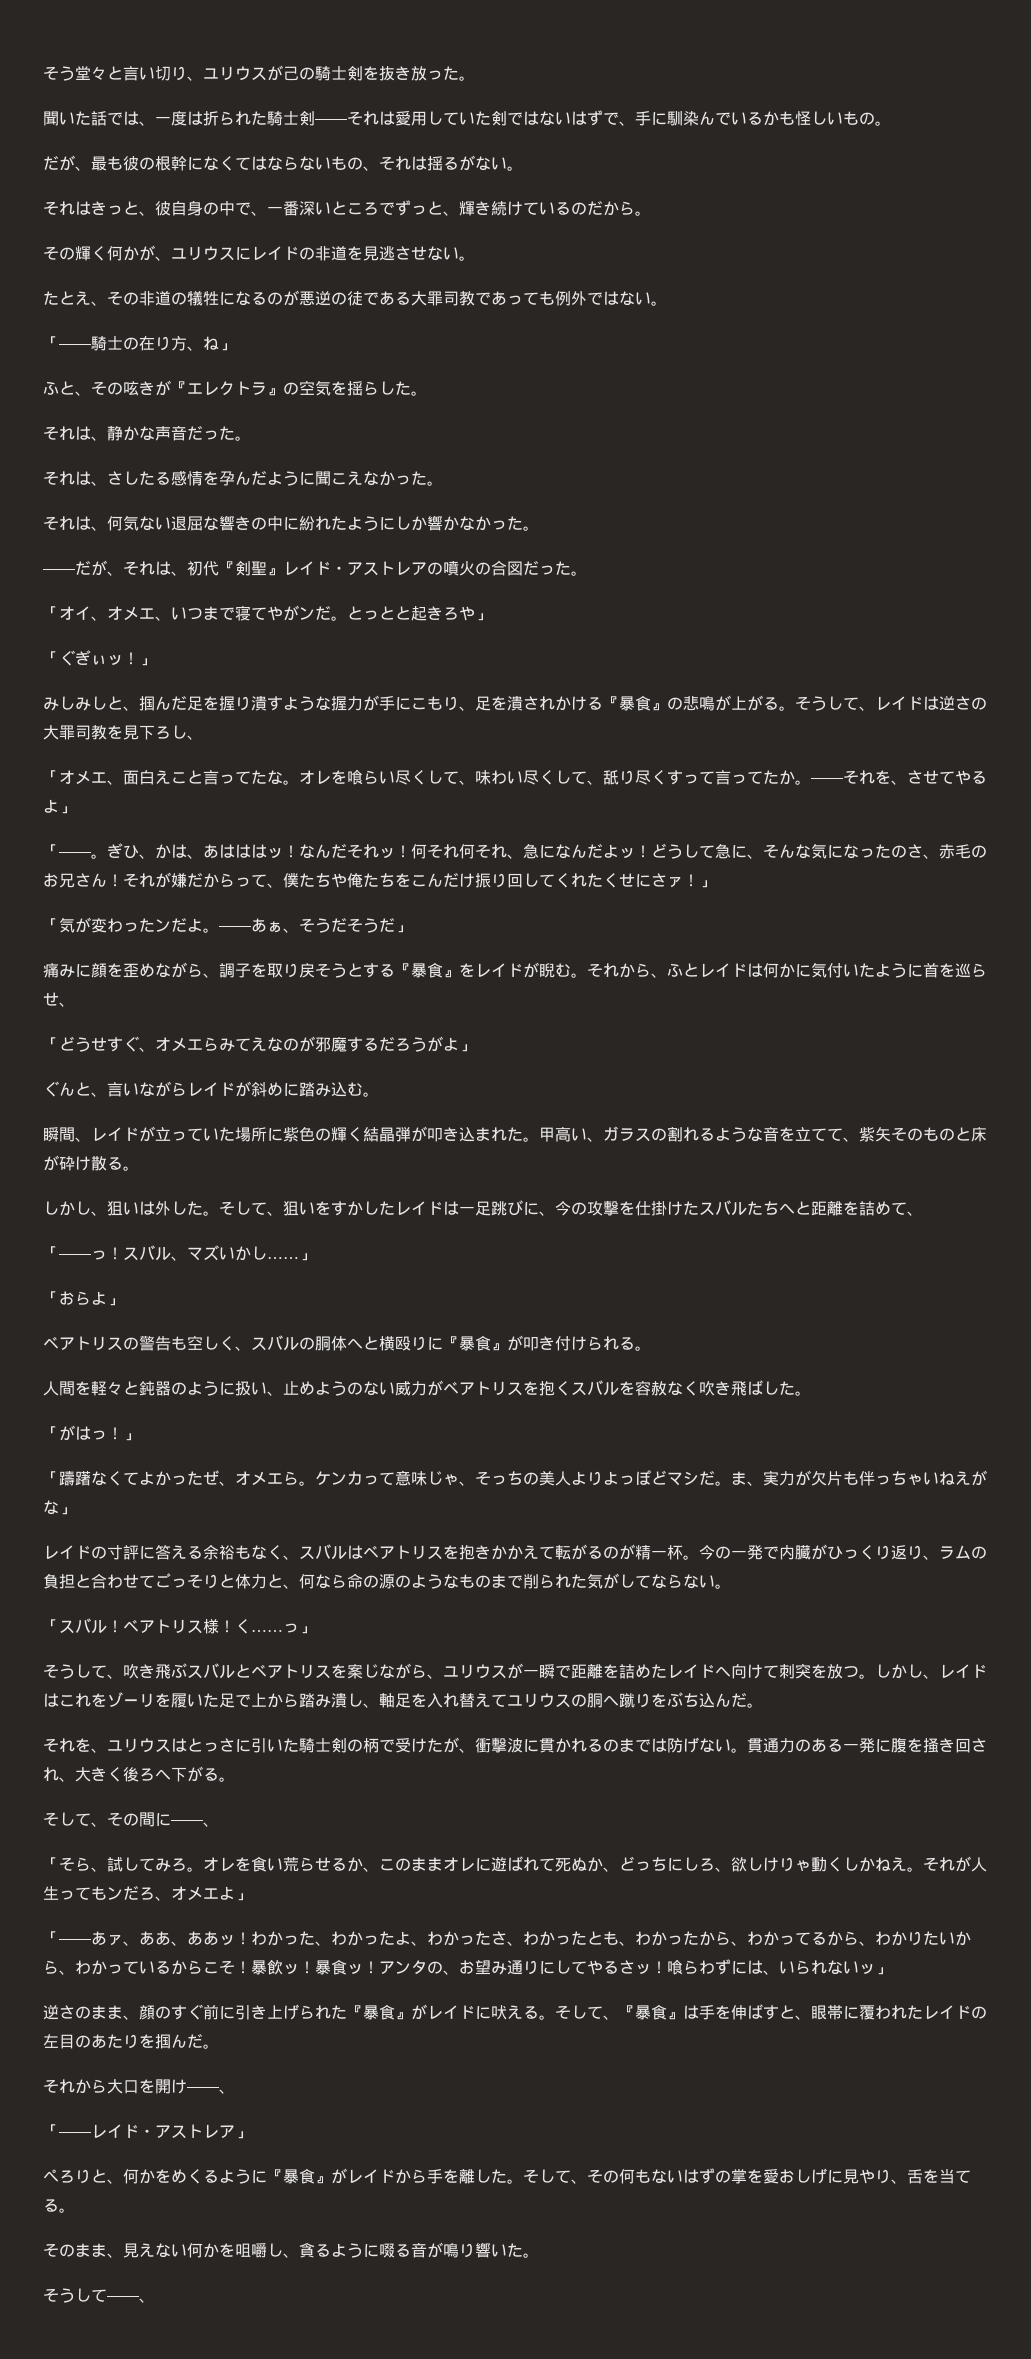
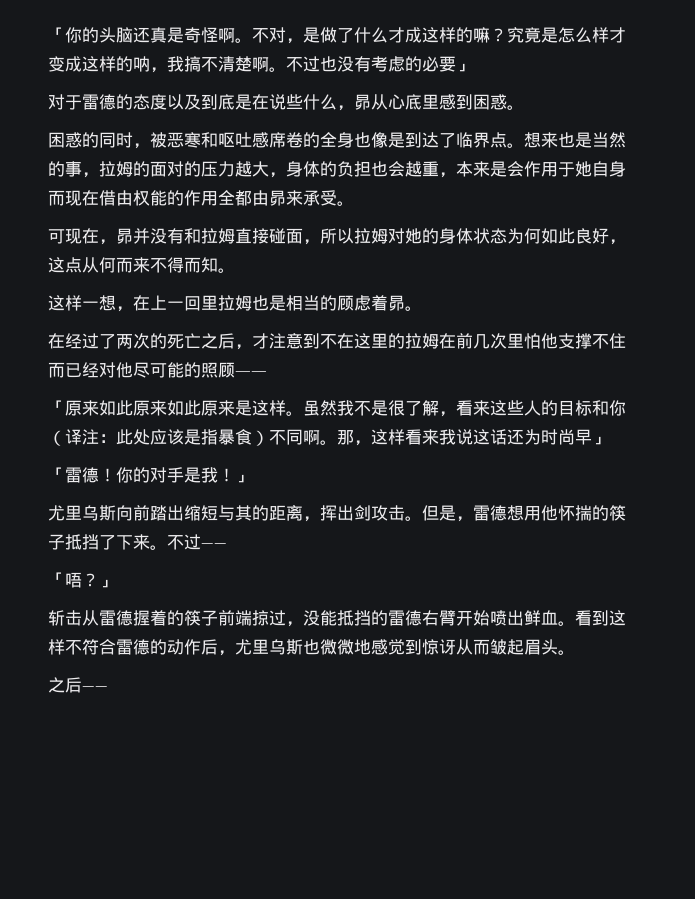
- そう堂々と言い切り、ユリウスが己の騎士剣を抜き放った。
- 聞いた話では、一度は折られた騎士剣――それは愛用していた剣ではないはずで、手に馴染んでいるかも怪しいもの。
- だが、最も彼の根幹になくてはならないもの、それは揺るがない。
- それはきっと、彼自身の中で、一番深いところでずっと、輝き続けているのだから。
- その輝く何かが、ユリウスにレイドの非道を見逃させない。
- たとえ、その非道の犠牲になるのが悪逆の徒である大罪司教であっても例外ではない。
- 「――騎士の在り方、ね」
- ふと、その呟きが『エレクトラ』の空気を揺らした。
- それは、静かな声音だった。
- それは、さしたる感情を孕んだように聞こえなかった。
- それは、何気ない退屈な響きの中に紛れたようにしか響かなかった。
- ――だが、それは、初代『剣聖』レイド・アストレアの噴火の合図だった。
- 「オイ、オメエ、いつまで寝てやがンだ。とっとと起きろや」
- 「ぐぎぃッ！」
- みしみしと、掴んだ足を握り潰すような握力が手にこもり、足を潰されかける『暴食』の悲鳴が上がる。そうして、レイドは逆さの大罪司教を見下ろし、
- 「オメエ、面白えこと言ってたな。オレを喰らい尽くして、味わい尽くして、舐り尽くすって言ってたか。――それを、させてやるよ」
- 「――。ぎひ、かは、あはははッ！なんだそれッ！何それ何それ、急になんだよッ！どうして急に、そんな気になったのさ、赤毛のお兄さん！それが嫌だからって、僕たちや俺たちをこんだけ振り回してくれたくせにさァ！」
- 「気が変わったンだよ。――あぁ、そうだそうだ」
- 痛みに顔を歪めながら、調子を取り戻そうとする『暴食』をレイドが睨む。それから、ふとレイドは何かに気付いたように首を巡らせ、
- 「どうせすぐ、オメエらみてえなのが邪魔するだろうがよ」
- ぐんと、言いながらレイドが斜めに踏み込む。
- 瞬間、レイドが立っていた場所に紫色の輝く結晶弾が叩き込まれた。甲高い、ガラスの割れるような音を立てて、紫矢そのものと床が砕け散る。
- しかし、狙いは外した。そして、狙いをすかしたレイドは一足跳びに、今の攻撃を仕掛けたスバルたちへと距離を詰めて、
- 「――っ！スバル、マズいかし……」
- 「おらよ」
- ベアトリスの警告も空しく、スバルの胴体へと横殴りに『暴食』が叩き付けられる。
- 人間を軽々と鈍器のように扱い、止めようのない威力がベアトリスを抱くスバルを容赦なく吹き飛ばした。
- 「がはっ！」
- 「躊躇なくてよかったぜ、オメエら。ケンカって意味じゃ、そっちの美人よりよっぽどマシだ。ま、実力が欠片も伴っちゃいねえがな」
- レイドの寸評に答える余裕もなく、スバルはベアトリスを抱きかかえて転がるのが精一杯。今の一発で内臓がひっくり返り、ラムの負担と合わせてごっそりと体力と、何なら命の源のようなものまで削られた気がしてならない。
- 「スバル！ベアトリス様！く……っ」
- そうして、吹き飛ぶスバルとベアトリスを案じながら、ユリウスが一瞬で距離を詰めたレイドへ向けて刺突を放つ。しかし、レイドはこれをゾーリを履いた足で上から踏み潰し、軸足を入れ替えてユリウスの胴へ蹴りをぶち込んだ。
- それを、ユリウスはとっさに引いた騎士剣の柄で受けたが、衝撃波に貫かれるのまでは防げない。貫通力のある一発に腹を掻き回され、大きく後ろへ下がる。
- そして、その間に――、
- 「そら、試してみろ。オレを食い荒らせるか、このままオレに遊ばれて死ぬか、どっちにしろ、欲しけりゃ動くしかねえ。それが人生ってもンだろ、オメエよ」
- 「――あァ、ああ、ああッ！わかった、わかったよ、わかったさ、わかったとも、わかったから、わかってるから、わかりたいから、わかっているからこそ！暴飲ッ！暴食ッ！アンタの、お望み通りにしてやるさッ！喰らわずには、いられないッ」
- 逆さのまま、顔のすぐ前に引き上げられた『暴食』がレイドに吠える。そして、『暴食』は手を伸ばすと、眼帯に覆われたレイドの左目のあたりを掴んだ。
- それから大口を開け――、
- 「――レイド・アストレア」
- ぺろりと、何かをめくるように『暴食』がレイドから手を離した。そして、その何もないはずの掌を愛おしげに見やり、舌を当てる。
- そのまま、見えない何かを咀嚼し、貪るように啜る音が鳴り響いた。
- そうして――、
+ 「你的头脑还真是奇怪啊。不对，是做了什么才成这样的嘛？究竟是怎么样才变成这样的呐，我搞不清楚啊。不过也没有考虑的必要」
+ 对于雷德的态度以及到底是在说些什么，昴从心底里感到困惑。
+ 困惑的同时，被恶寒和呕吐感席卷的全身也像是到达了临界点。想来也是当然的事，拉姆的面对的压力越大，身体的负担也会越重，本来是会作用于她自身而现在借由权能的作用全都由昴来承受。
+ 可现在，昴并没有和拉姆直接碰面，所以拉姆对她的身体状态为何如此良好，这点从何而来不得而知。
+ 这样一想，在上一回里拉姆也是相当的顾虑着昴。
+ 在经过了两次的死亡之后，才注意到不在这里的拉姆在前几次里怕他支撑不住而已经对他尽可能的照顾――
+ 「原来如此原来如此原来是这样。虽然我不是很了解，看来这些人的目标和你（译注：此处应该是指暴食）不同啊。那，这样看来我说这话还为时尚早」
+ 「雷德！你的对手是我！」
+ 尤里乌斯向前踏出缩短与其的距离，挥出剑攻击。但是，雷德想用他怀揣的筷子抵挡了下来。不过——
+ 「唔？」
+ 斩击从雷德握着的筷子前端掠过，没能抵挡的雷德右臂开始喷出鲜血。看到这样不符合雷德的动作后，尤里乌斯也微微地感觉到惊讶从而皱起眉头。
+ 之后——

